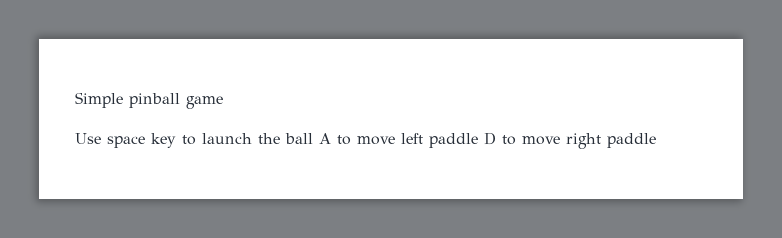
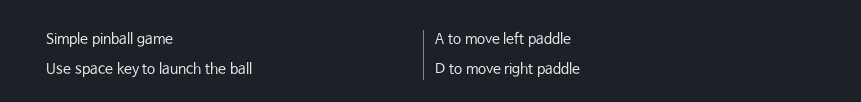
- Use space key to launch the ball A to move left paddle D to move right paddle
+ Use space key to launch the ball
+ A to move left paddle
+ D to move right paddle

